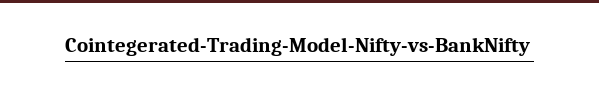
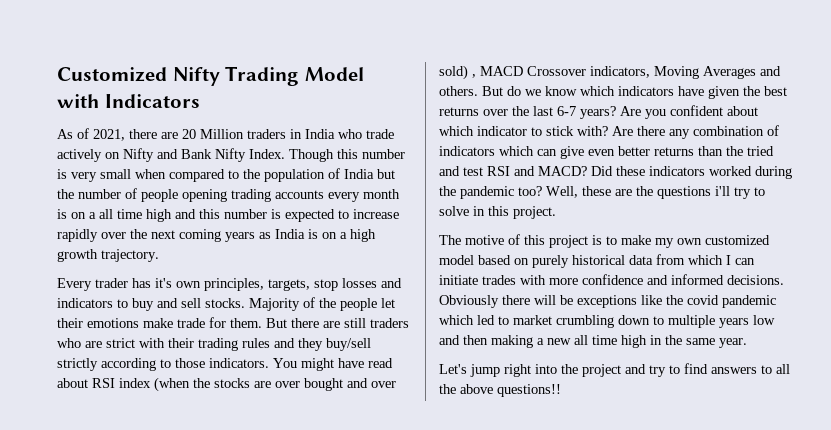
- Cointegerated-Trading-Model-Nifty-vs-BankNifty
+ Customized Nifty Trading Model with Indicators
+ As of 2021, there are 20 Million traders in India who trade actively on Nifty and Bank Nifty Index. Though this number is very small when compared to the population of India but the number of people opening trading accounts every month is on a all time high and this number is expected to increase rapidly over the next coming years as India is on a high growth trajectory.
+ Every trader has it's own principles, targets, stop losses and indicators to buy and sell stocks. Majority of the people let their emotions make trade for them. But there are still traders who are strict with their trading rules and they buy/sell strictly according to those indicators. You might have read about RSI index (when the stocks are over bought and over sold) , MACD Crossover indicators, Moving Averages and others. But do we know which indicators have given the best returns over the last 6-7 years? Are you confident about which indicator to stick with? Are there any combination of indicators which can give even better returns than the tried and test RSI and MACD? Did these indicators worked during the pandemic too? Well, these are the questions i'll try to solve in this project.
+ The motive of this project is to make my own customized model based on purely historical data from which I can initiate trades with more confidence and informed decisions. Obviously there will be exceptions like the covid pandemic which led to market crumbling down to multiple years low and then making a new all time high in the same year.
+ Let's jump right into the project and try to find answers to all the above questions!!

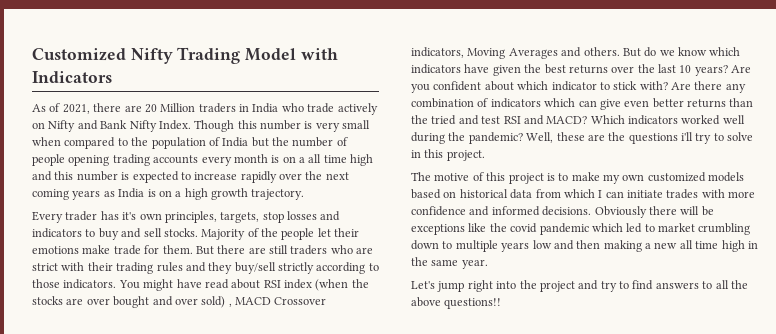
- But do we know which indicators have given the best returns over the last 6-7 years?
+ But do we know which indicators have given the best returns over the last 10 years?
- Did these indicators worked during the pandemic too?
+ Which indicators worked well during the pandemic?
- The motive of this project is to make my own customized model based on purely historical data from which I can initiate trades with more confidence and informed decisions.
+ The motive of this project is to make my own customized models based on historical data from which I can initiate trades with more confidence and informed decisions.

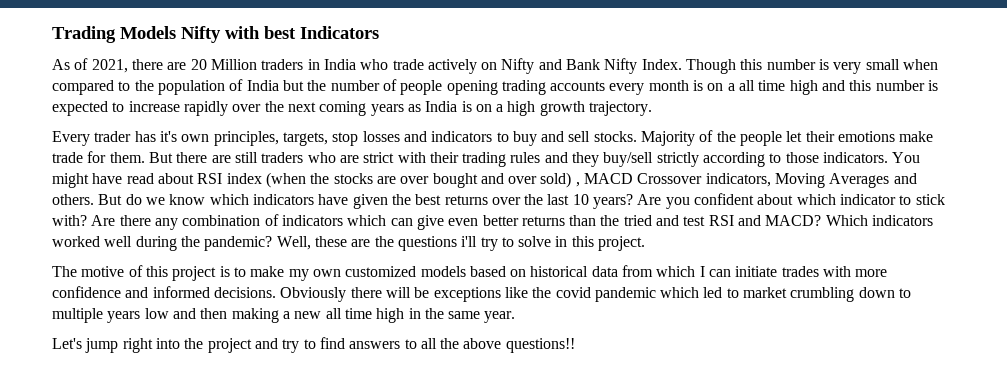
- Customized Nifty Trading Model with Indicators
+ Trading Models Nifty with best Indicators

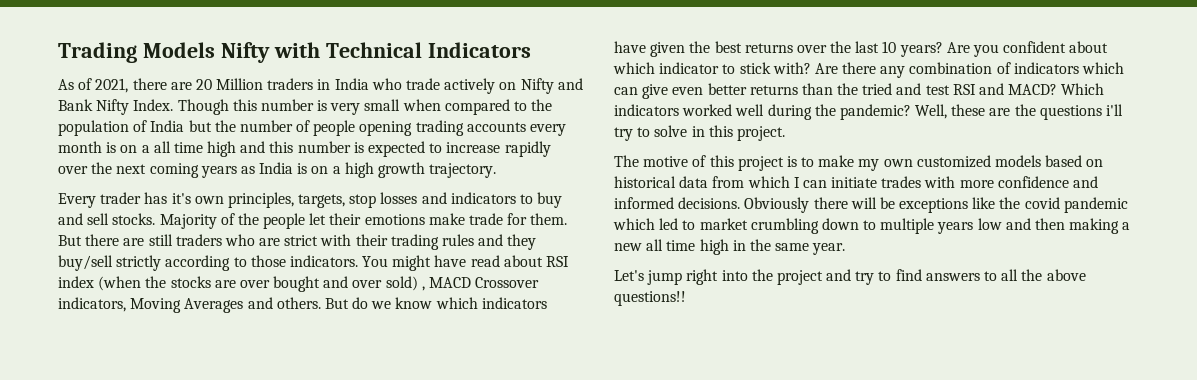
- Trading Models Nifty with best Indicators
+ Trading Models Nifty with Technical Indicators

